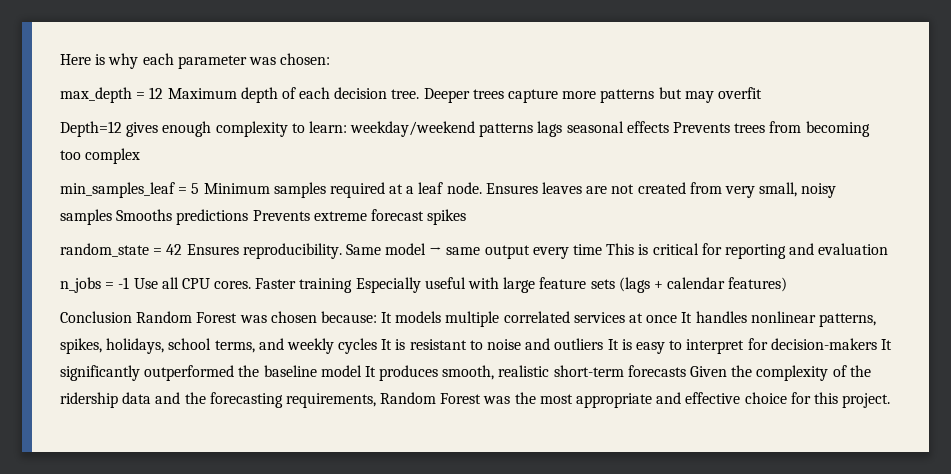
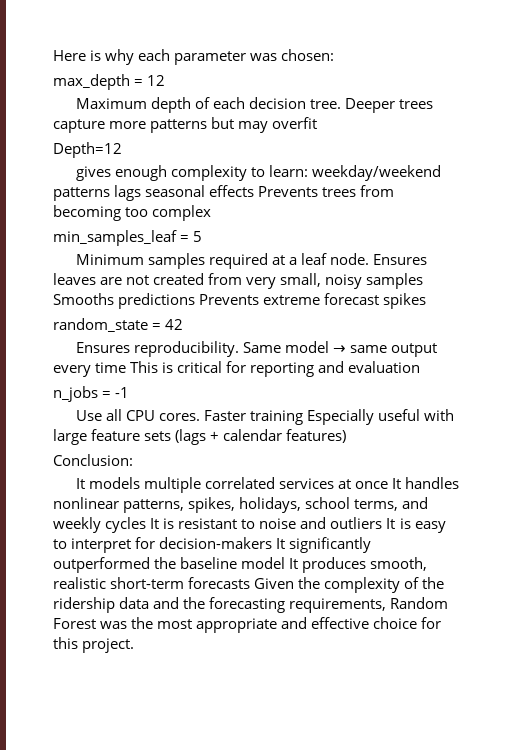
- max_depth = 12 Maximum depth of each decision tree.
+ max_depth = 12
+ Maximum depth of each decision tree.
- Depth=12 gives enough complexity to learn: weekday/weekend patterns lags seasonal effects Prevents trees from becoming too complex
+ Depth=12
+ gives enough complexity to learn: weekday/weekend patterns lags seasonal effects Prevents trees from becoming too complex
- min_samples_leaf = 5 Minimum samples required at a leaf node.
+ min_samples_leaf = 5
+ Minimum samples required at a leaf node.
- random_state = 42 Ensures reproducibility.
+ random_state = 42
+ Ensures reproducibility.
- n_jobs = -1 Use all CPU cores.
+ n_jobs = -1
+ Use all CPU cores.
- Conclusion Random Forest was chosen because: It models multiple correlated services at once It handles nonlinear patterns, spikes, holidays, school terms, and weekly cycles It is resistant to noise and outliers It is easy to interpret for decision-makers It significantly outperformed the baseline model It produces smooth, realistic short-term forecasts Given the complexity of the ridership data and the forecasting requirements, Random Forest was the most appropriate and effective choice for this project.
+ Conclusion:
+ It models multiple correlated services at once It handles nonlinear patterns, spikes, holidays, school terms, and weekly cycles It is resistant to noise and outliers It is easy to interpret for decision-makers It significantly outperformed the baseline model It produces smooth, realistic short-term forecasts Given the complexity of the ridership data and the forecasting requirements, Random Forest was the most appropriate and effective choice for this project.

